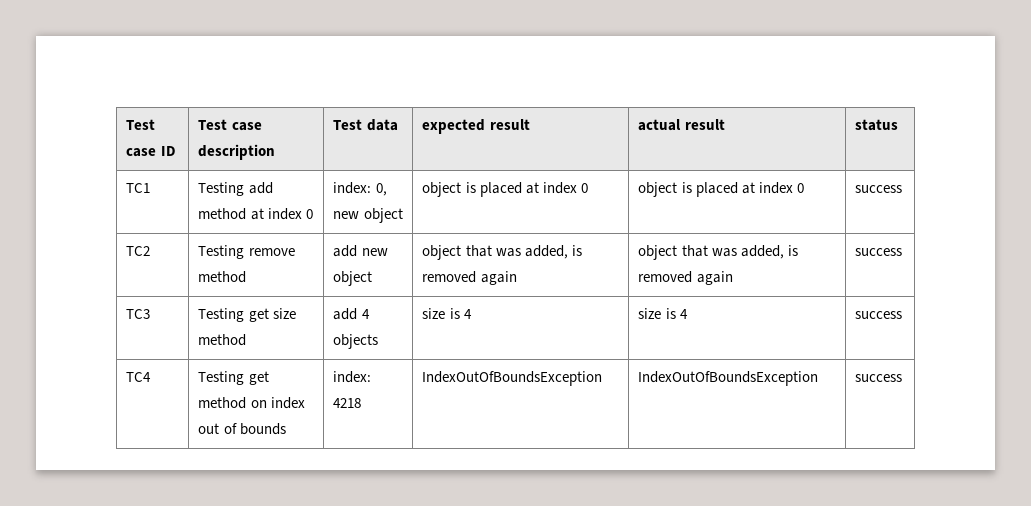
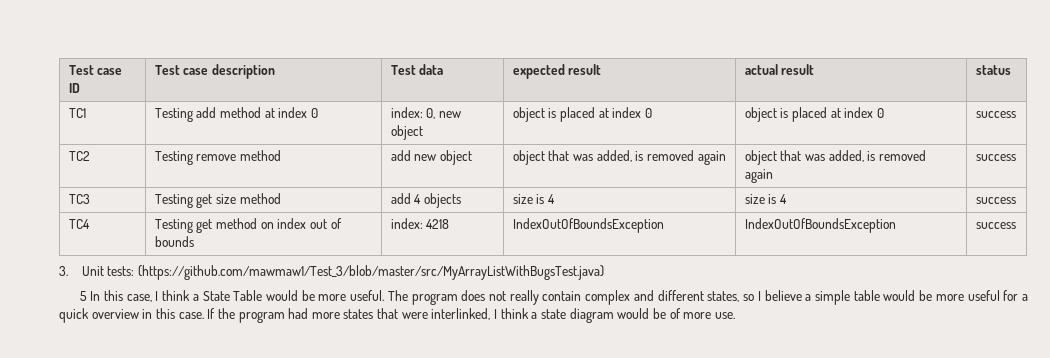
+ 3. Unit tests: (https://github.com/mawmaw1/Test_3/blob/master/src/MyArrayListWithBugsTest.java)
+ 5 In this case, I think a State Table would be more useful. The program does not really contain complex and different states, so I believe a simple table would be more useful for a quick overview in this case. If the program had more states that were interlinked, I think a state diagram would be of more use.

